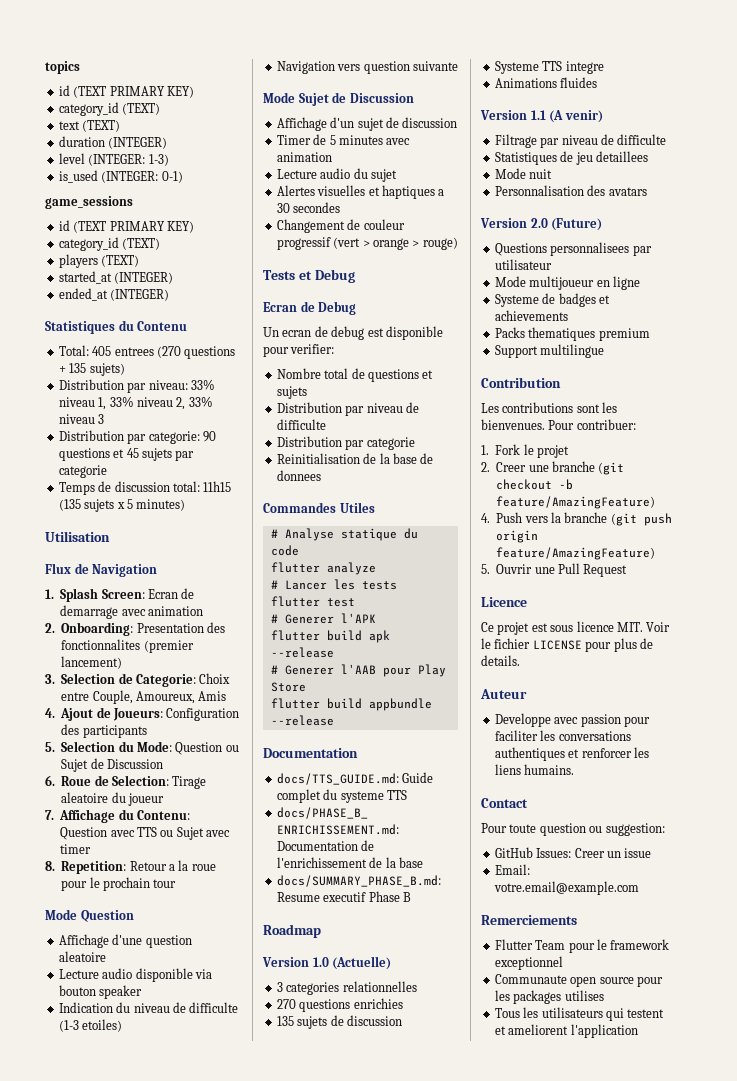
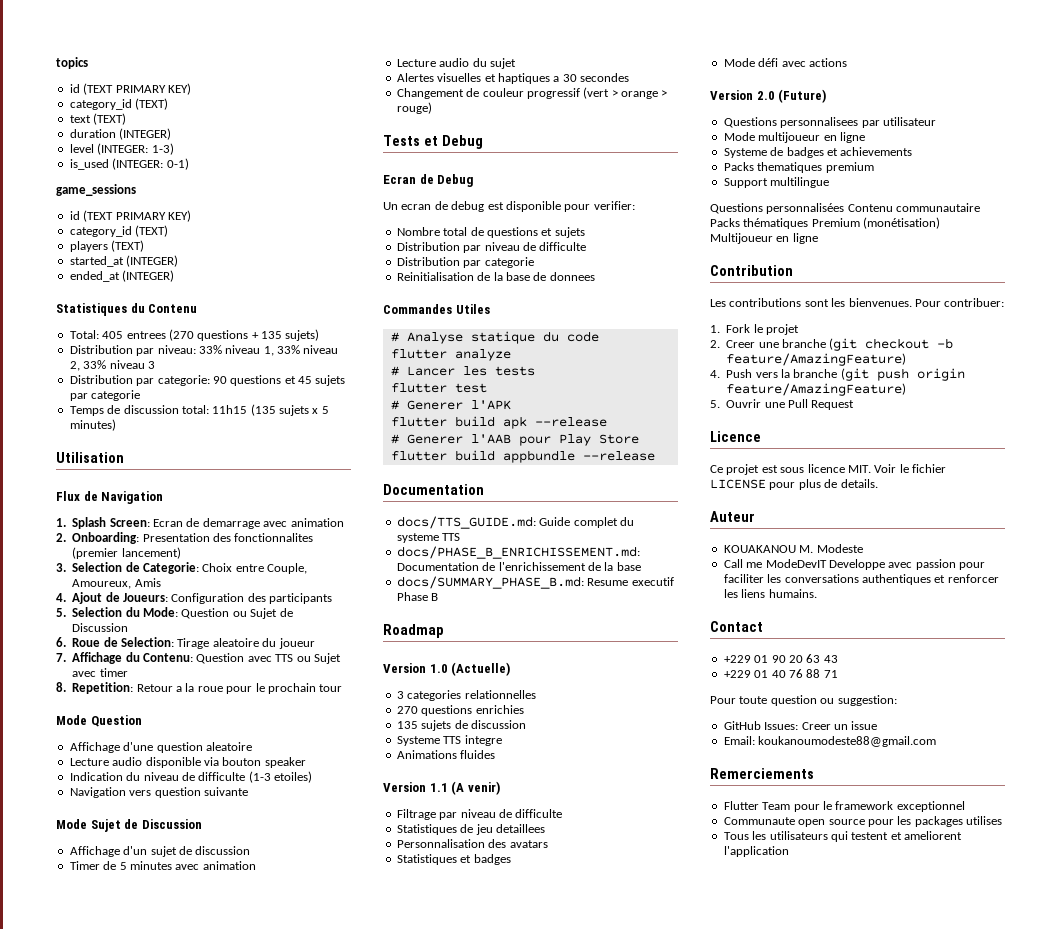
- Mode nuit
+ Statistiques et badges
+ Mode défi avec actions
+ Questions personnalisées Contenu communautaire Packs thématiques Premium (monétisation) Multijoueur en ligne
- Developpe avec passion pour faciliter les conversations authentiques et renforcer les liens humains.
+ KOUAKANOU M. Modeste
+ Call me ModeDevIT Developpe avec passion pour faciliter les conversations authentiques et renforcer les liens humains.
+ +229 01 90 20 63 43
+ +229 01 40 76 88 71
- Email: votre.email@example.com
+ Email: koukanoumodeste88@gmail.com

